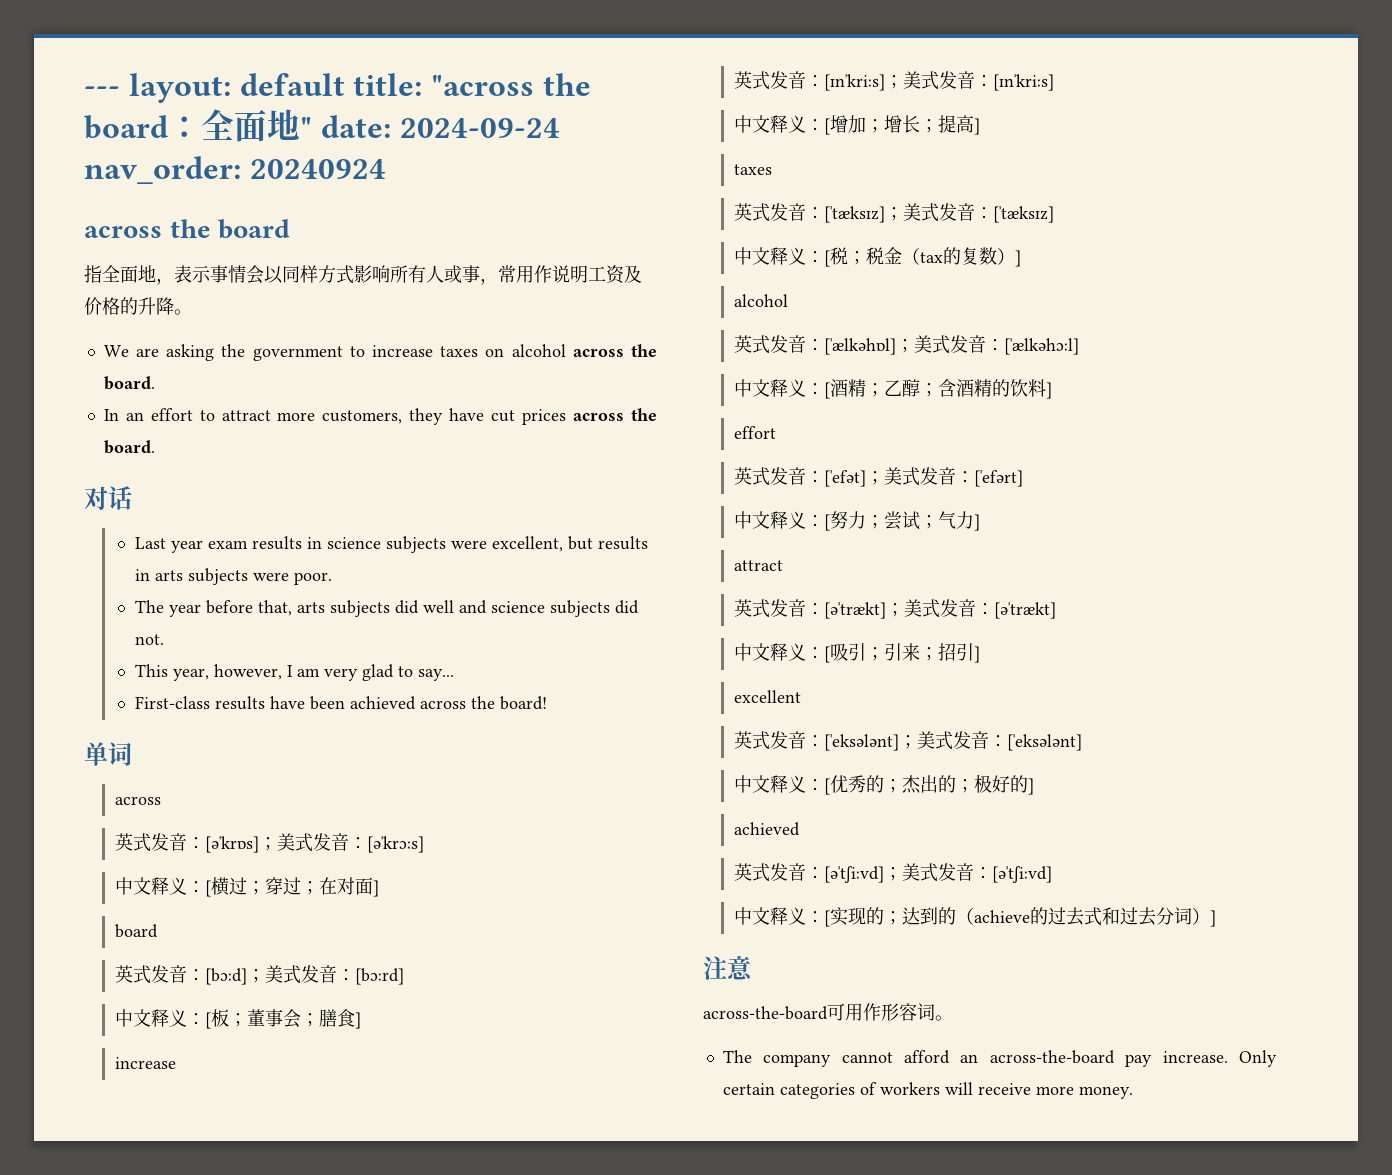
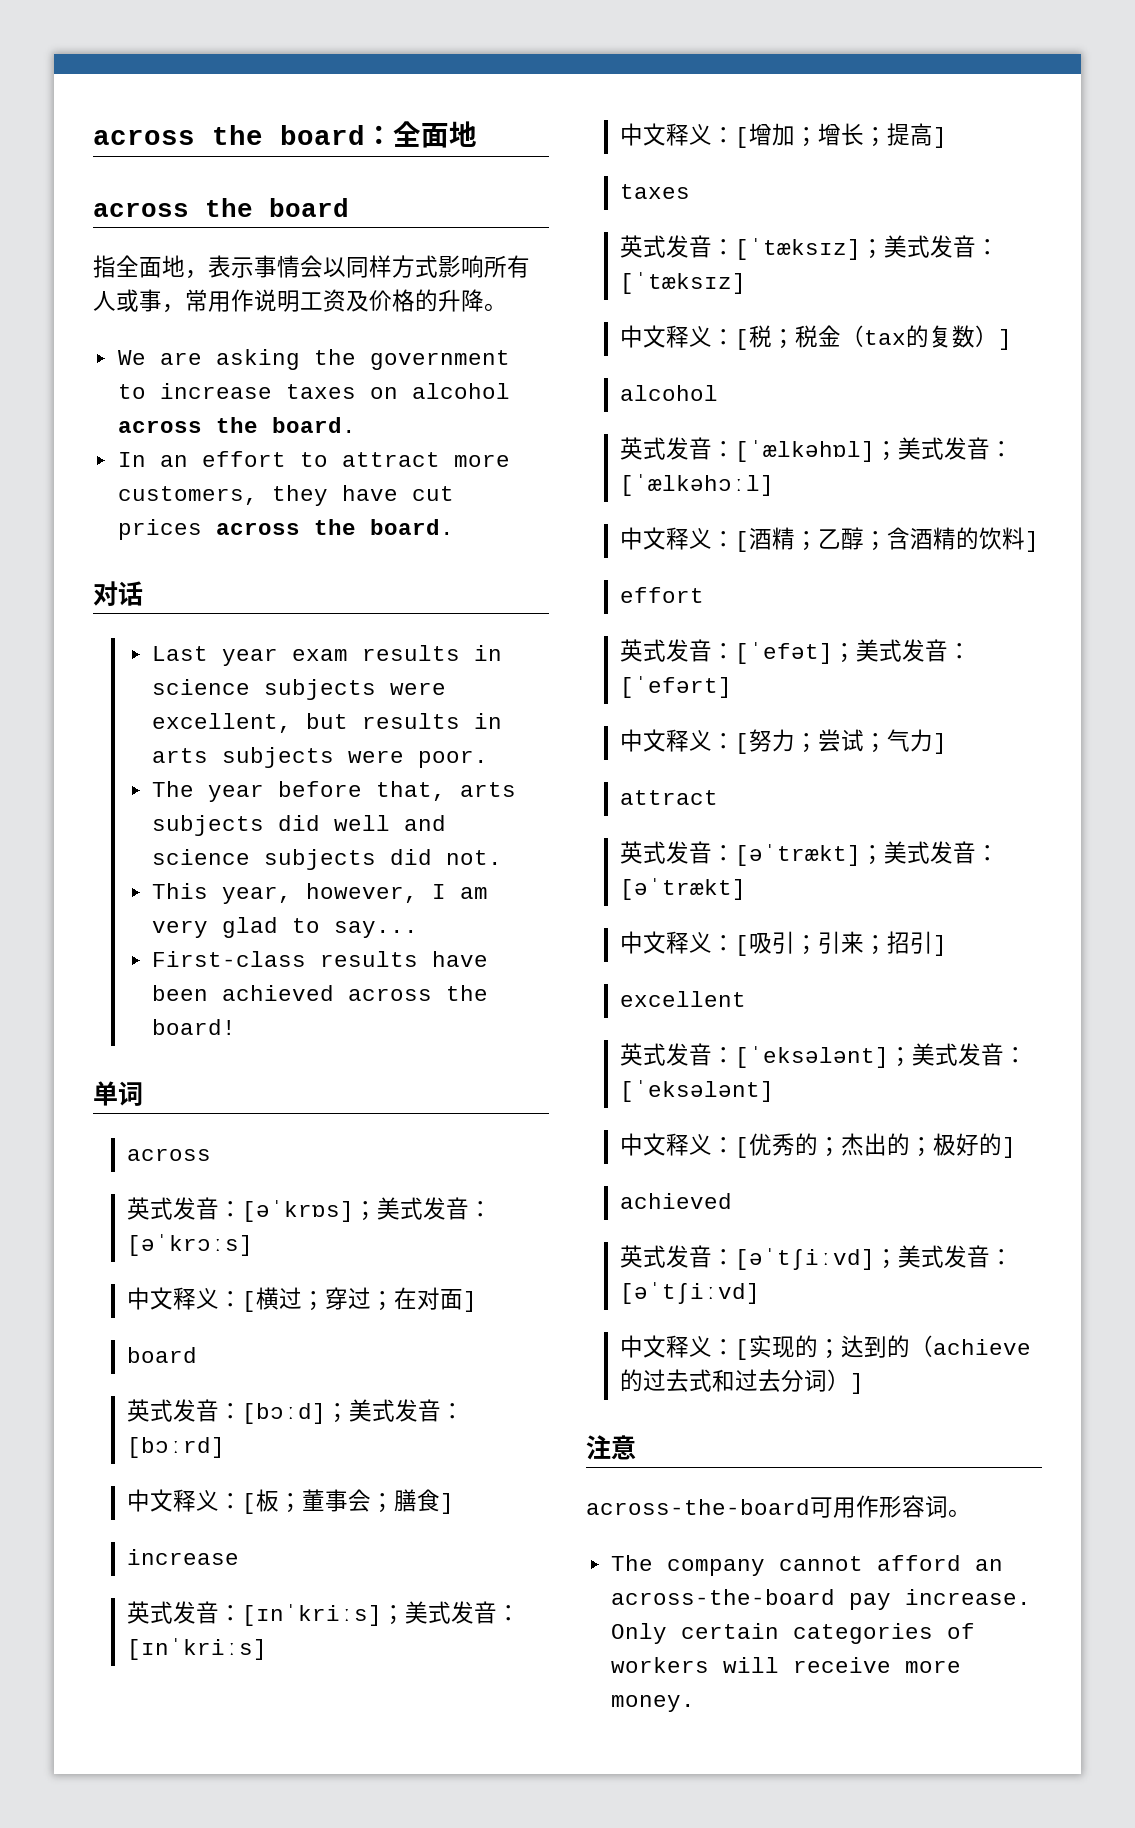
- --- layout: default title: "across the board：全面地" date: 2024-09-24 nav_order: 20240924
+ across the board：全面地

